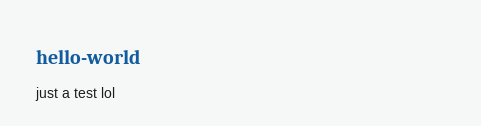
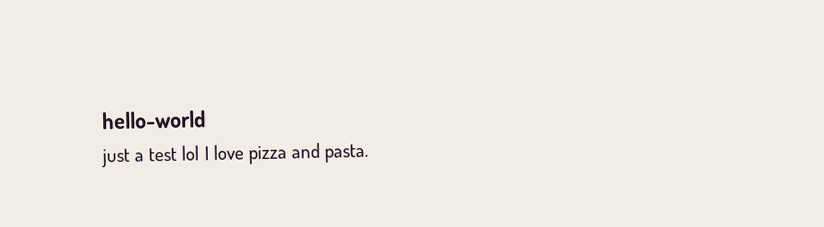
- just a test lol
+ just a test lol I love pizza and pasta.

